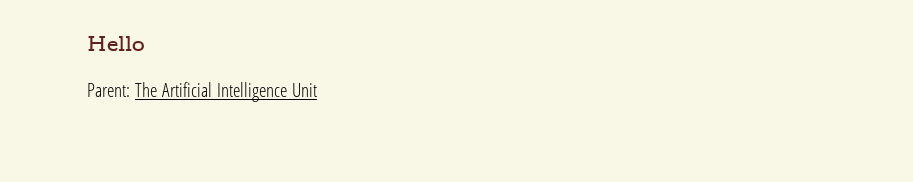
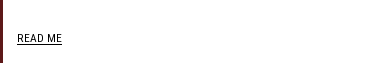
- Hello
- Parent: The Artificial Intelligence Unit
+ READ ME

